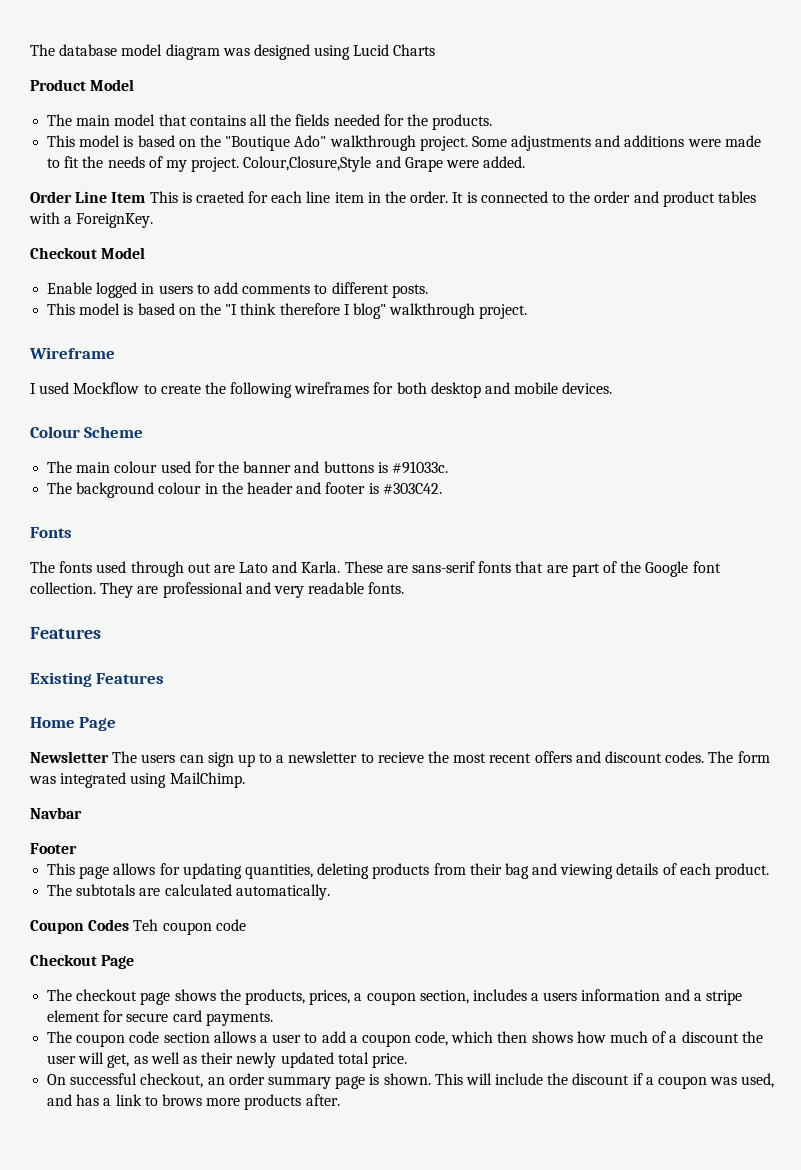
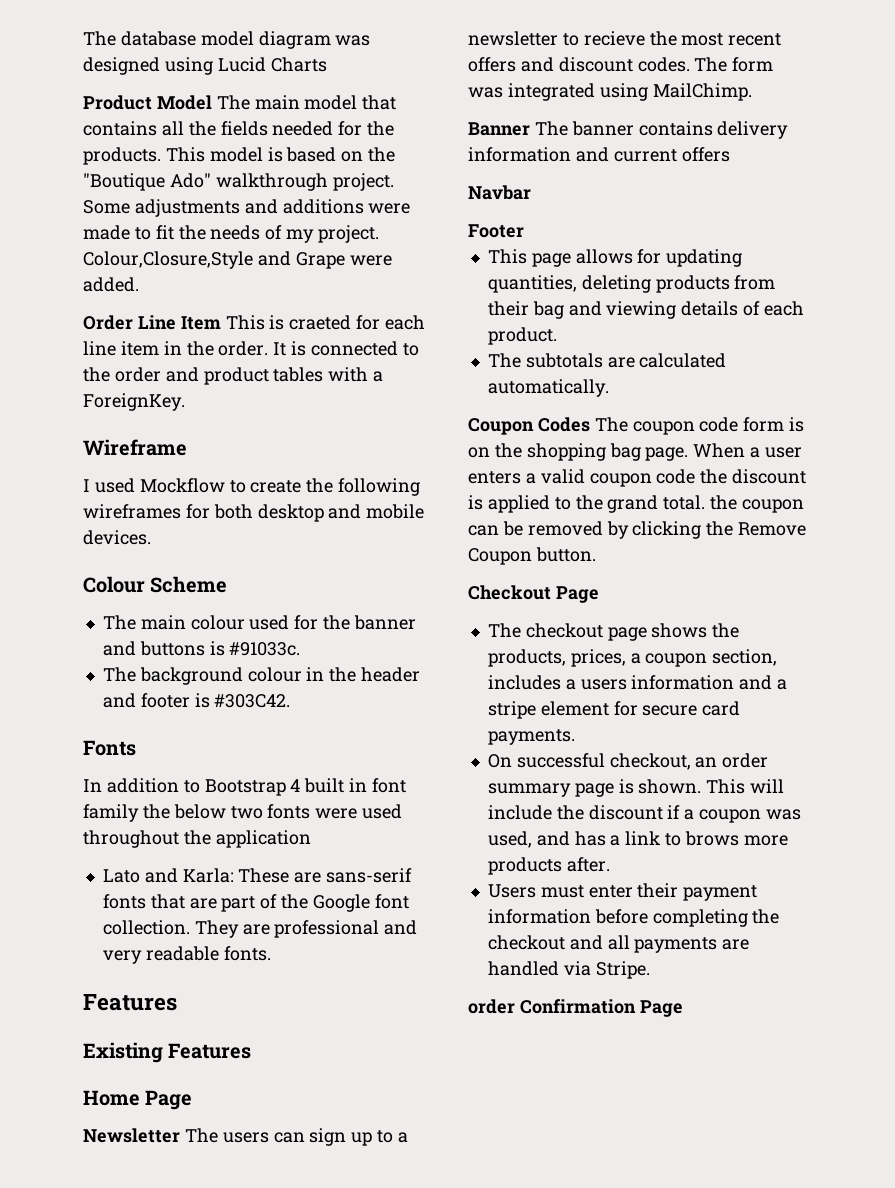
- Product Model
- The main model that contains all the fields needed for the products.
- This model is based on the "Boutique Ado" walkthrough project.
+ Product Model The main model that contains all the fields needed for the products. This model is based on the "Boutique Ado" walkthrough project.
- Checkout Model
- Enable logged in users to add comments to different posts.
- This model is based on the "I think therefore I blog" walkthrough project.
- The fonts used through out are Lato and Karla. These are sans-serif fonts that are part of the Google font collection.
+ In addition to Bootstrap 4 built in font family the below two fonts were used throughout the application
+ Lato and Karla: These are sans-serif fonts that are part of the Google font collection.
+ Banner The banner contains delivery information and current offers
- Coupon Codes Teh coupon code
+ Coupon Codes The coupon code form is on the shopping bag page. When a user enters a valid coupon code the discount is applied to the grand total. the coupon can be removed by clicking the Remove Coupon button.
- The coupon code section allows a user to add a coupon code, which then shows how much of a discount the user will get, as well as their newly updated total price.
+ Users must enter their payment information before completing the checkout and all payments are handled via Stripe.
+ order Confirmation Page

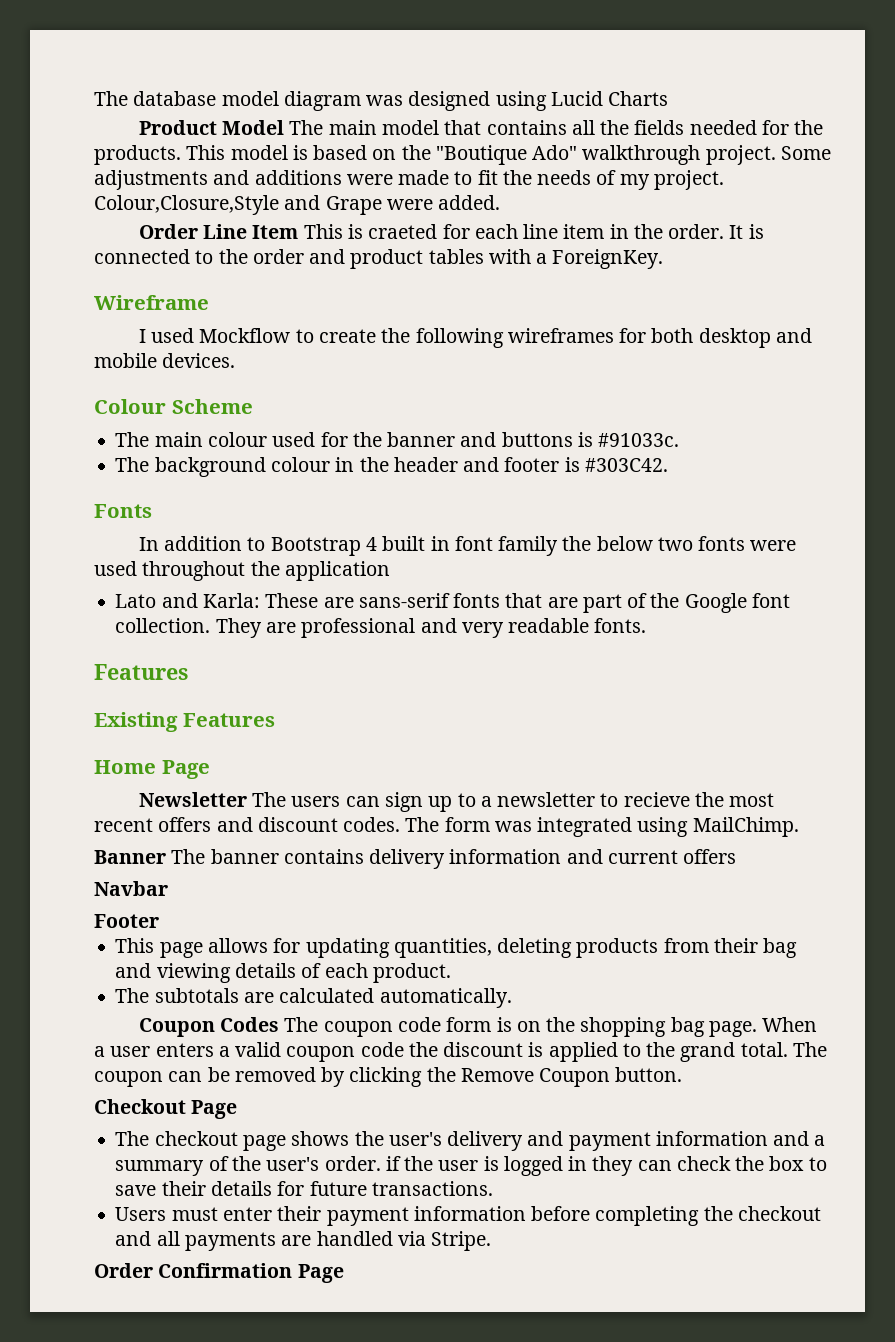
- When a user enters a valid coupon code the discount is applied to the grand total. the coupon can be removed by clicking the Remove Coupon button.
+ When a user enters a valid coupon code the discount is applied to the grand total. The coupon can be removed by clicking the Remove Coupon button.
- The checkout page shows the products, prices, a coupon section, includes a users information and a stripe element for secure card payments.
- On successful checkout, an order summary page is shown. This will include the discount if a coupon was used, and has a link to brows more products after.
+ The checkout page shows the user's delivery and payment information and a summary of the user's order. if the user is logged in they can check the box to save their details for future transactions.
- order Confirmation Page
+ Order Confirmation Page

